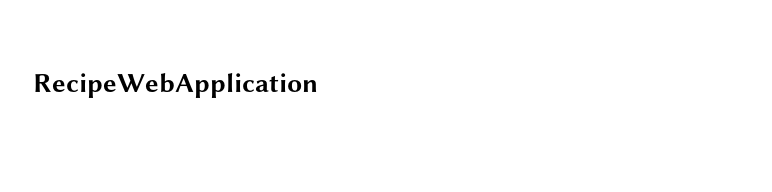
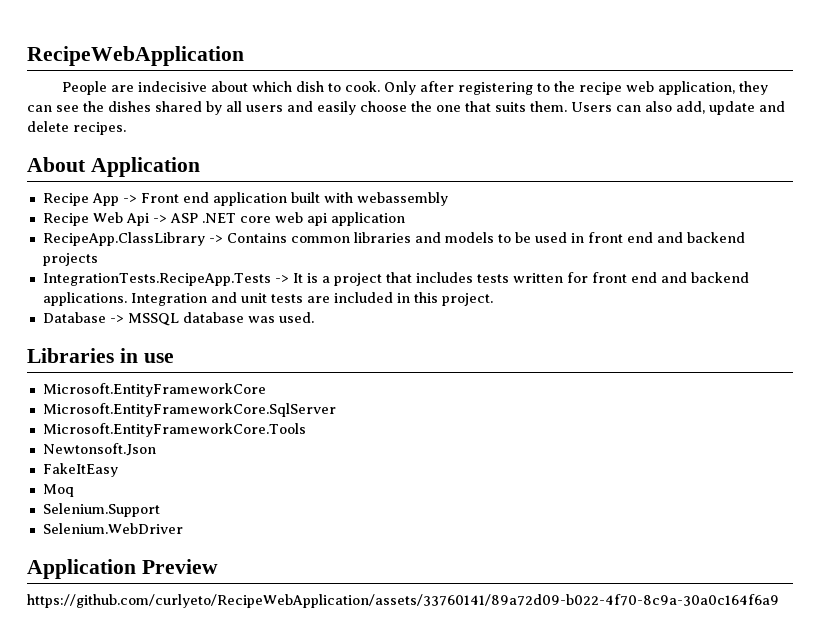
+ People are indecisive about which dish to cook. Only after registering to the recipe web application, they can see the dishes shared by all users and easily choose the one that suits them. Users can also add, update and delete recipes.
+ About Application
+ Recipe App -> Front end application built with webassembly
+ Recipe Web Api -> ASP .NET core web api application
+ RecipeApp.ClassLibrary -> Contains common libraries and models to be used in front end and backend projects
+ IntegrationTests.RecipeApp.Tests -> It is a project that includes tests written for front end and backend applications. Integration and unit tests are included in this project.
+ Database -> MSSQL database was used.
+ Libraries in use
+ Microsoft.EntityFrameworkCore
+ Microsoft.EntityFrameworkCore.SqlServer
+ Microsoft.EntityFrameworkCore.Tools
+ Newtonsoft.Json
+ FakeItEasy
+ Moq
+ Selenium.Support
+ Selenium.WebDriver
+ Application Preview
+ https://github.com/curlyeto/RecipeWebApplication/assets/33760141/89a72d09-b022-4f70-8c9a-30a0c164f6a9

